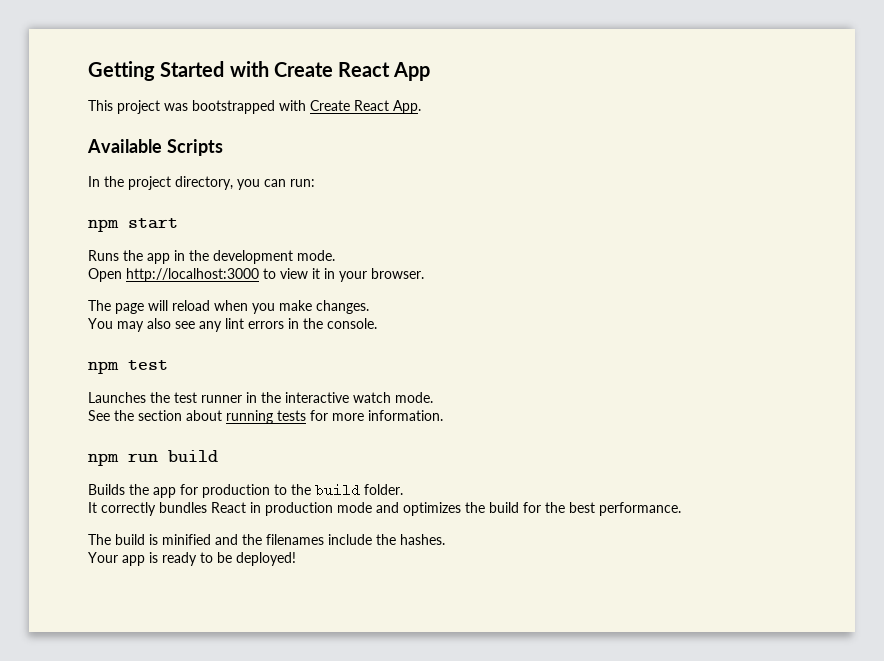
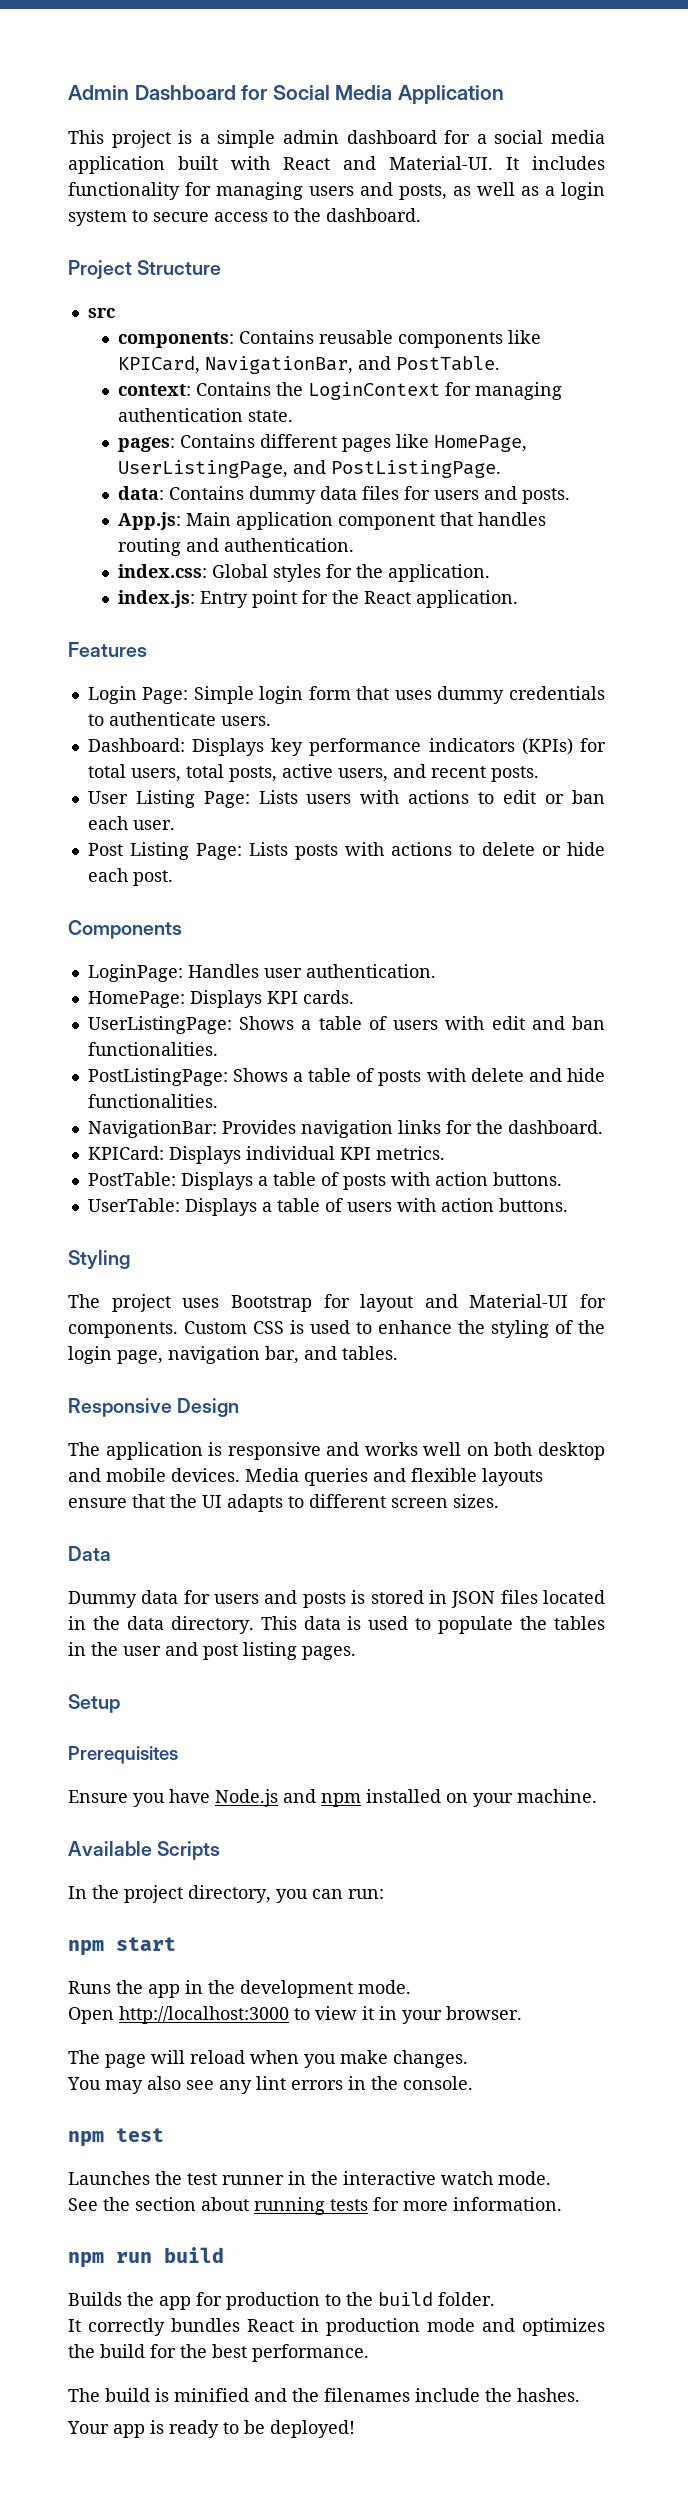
- Getting Started with Create React App
- This project was bootstrapped with Create React App.
+ Admin Dashboard for Social Media Application
+ This project is a simple admin dashboard for a social media application built with React and Material-UI. It includes functionality for managing users and posts, as well as a login system to secure access to the dashboard.
+ Project Structure
+ src
+ components: Contains reusable components like KPICard, NavigationBar, and PostTable.
+ context: Contains the LoginContext for managing authentication state.
+ pages: Contains different pages like HomePage, UserListingPage, and PostListingPage.
+ data: Contains dummy data files for users and posts.
+ App.js: Main application component that handles routing and authentication.
+ index.css: Global styles for the application.
+ index.js: Entry point for the React application.
+ Features
+ Login Page: Simple login form that uses dummy credentials to authenticate users.
+ Dashboard: Displays key performance indicators (KPIs) for total users, total posts, active users, and recent posts.
+ User Listing Page: Lists users with actions to edit or ban each user.
+ Post Listing Page: Lists posts with actions to delete or hide each post.
+ Components
+ LoginPage: Handles user authentication.
+ HomePage: Displays KPI cards.
+ UserListingPage: Shows a table of users with edit and ban functionalities.
+ PostListingPage: Shows a table of posts with delete and hide functionalities.
+ NavigationBar: Provides navigation links for the dashboard.
+ KPICard: Displays individual KPI metrics.
+ PostTable: Displays a table of posts with action buttons.
+ UserTable: Displays a table of users with action buttons.
+ Styling
+ The project uses Bootstrap for layout and Material-UI for components. Custom CSS is used to enhance the styling of the login page, navigation bar, and tables.
+ Responsive Design
+ The application is responsive and works well on both desktop and mobile devices. Media queries and flexible layouts ensure that the UI adapts to different screen sizes.
+ Data
+ Dummy data for users and posts is stored in JSON files located in the data directory. This data is used to populate the tables in the user and post listing pages.
+ Setup
+ Prerequisites
+ Ensure you have Node.js and npm installed on your machine.

